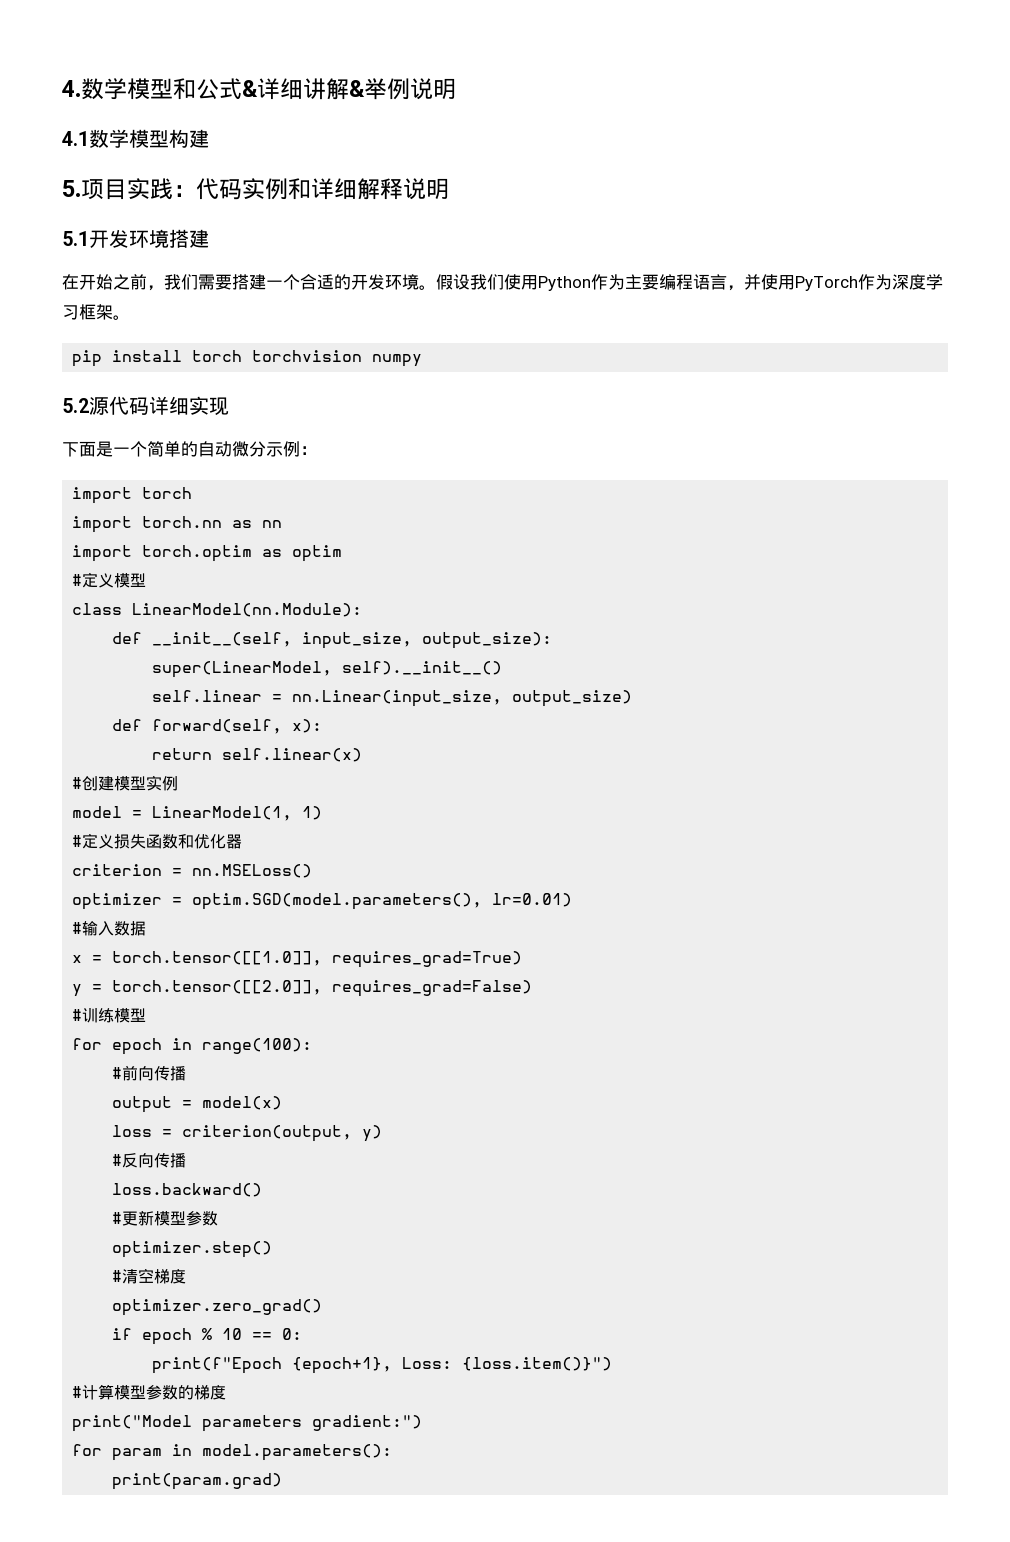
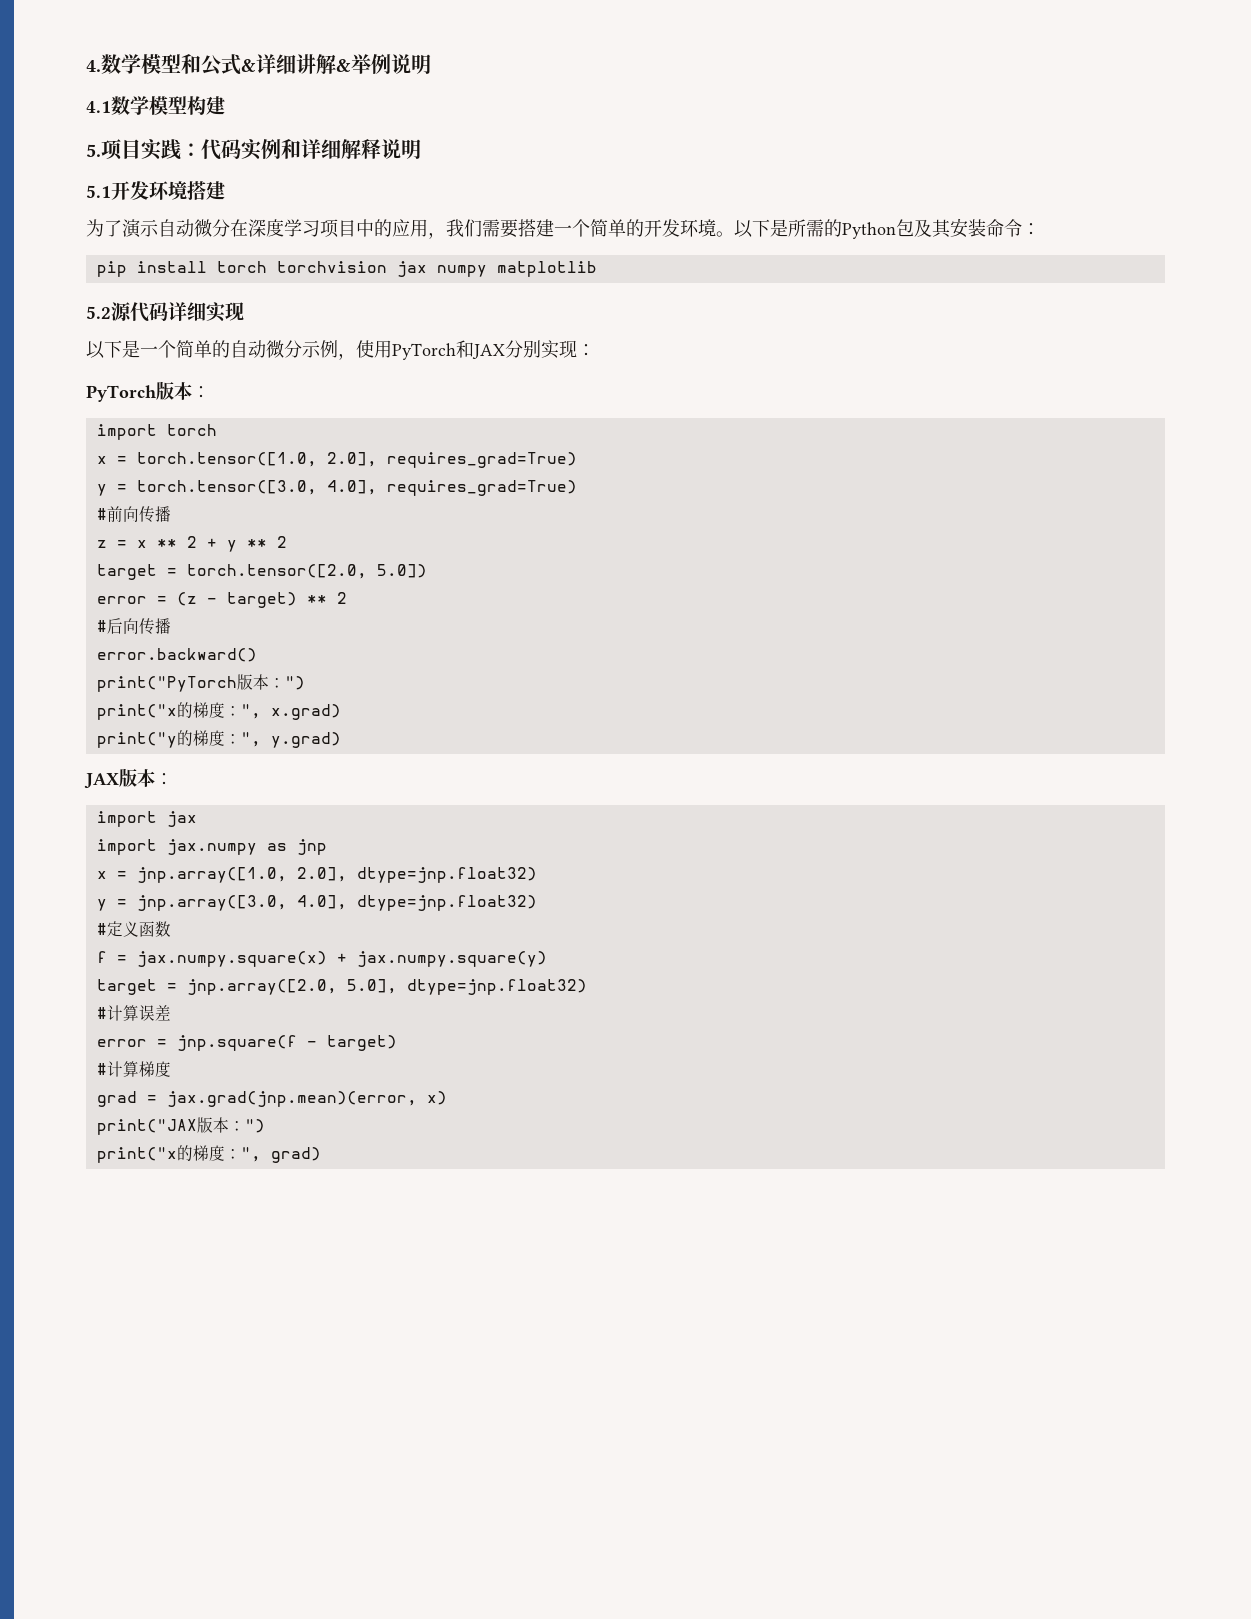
- 在开始之前，我们需要搭建一个合适的开发环境。
+ 为了演示自动微分在深度学习项目中的应用，我们需要搭建一个简单的开发环境。
- 假设我们使用Python作为主要编程语言，并使用PyTorch作为深度学习框架。
+ 以下是所需的Python包及其安装命令：
- pip install torch torchvision numpy
+ pip install torch torchvision jax numpy matplotlib
- 下面是一个简单的自动微分示例：
+ 以下是一个简单的自动微分示例，使用PyTorch和JAX分别实现：
+ PyTorch版本：
  import torch
- import torch.nn as nn
- import torch.optim as optim
- #定义模型
- class LinearModel(nn.Module):
- def __init__(self, input_size, output_size):
- super(LinearModel, self).__init__()
- self.linear = nn.Linear(input_size, output_size)
- def forward(self, x):
- return self.linear(x)
- #创建模型实例
- model = LinearModel(1, 1)
- #定义损失函数和优化器
- criterion = nn.MSELoss()
- optimizer = optim.SGD(model.parameters(), lr=0.01)
- #输入数据
- x = torch.tensor([[1.0]], requires_grad=True)
+ x = torch.tensor([1.0, 2.0], requires_grad=True)
- y = torch.tensor([[2.0]], requires_grad=False)
- #训练模型
- for epoch in range(100):
+ y = torch.tensor([3.0, 4.0], requires_grad=True)
  #前向传播
- output = model(x)
- loss = criterion(output, y)
- #反向传播
- loss.backward()
- #更新模型参数
- optimizer.step()
- #清空梯度
- optimizer.zero_grad()
- if epoch % 10 == 0:
- print(f"Epoch {epoch+1}, Loss: {loss.item()}")
- #计算模型参数的梯度
- print("Model parameters gradient:")
- for param in model.parameters():
- print(param.grad)
+ z = x ** 2 + y ** 2
+ target = torch.tensor([2.0, 5.0])
+ error = (z - target) ** 2
+ #后向传播
+ error.backward()
+ print("PyTorch版本：")
+ print("x的梯度：", x.grad)
+ print("y的梯度：", y.grad)
+ JAX版本：
+ import jax
+ import jax.numpy as jnp
+ x = jnp.array([1.0, 2.0], dtype=jnp.float32)
+ y = jnp.array([3.0, 4.0], dtype=jnp.float32)
+ #定义函数
+ f = jax.numpy.square(x) + jax.numpy.square(y)
+ target = jnp.array([2.0, 5.0], dtype=jnp.float32)
+ #计算误差
+ error = jnp.square(f - target)
+ #计算梯度
+ grad = jax.grad(jnp.mean)(error, x)
+ print("JAX版本：")
+ print("x的梯度：", grad)

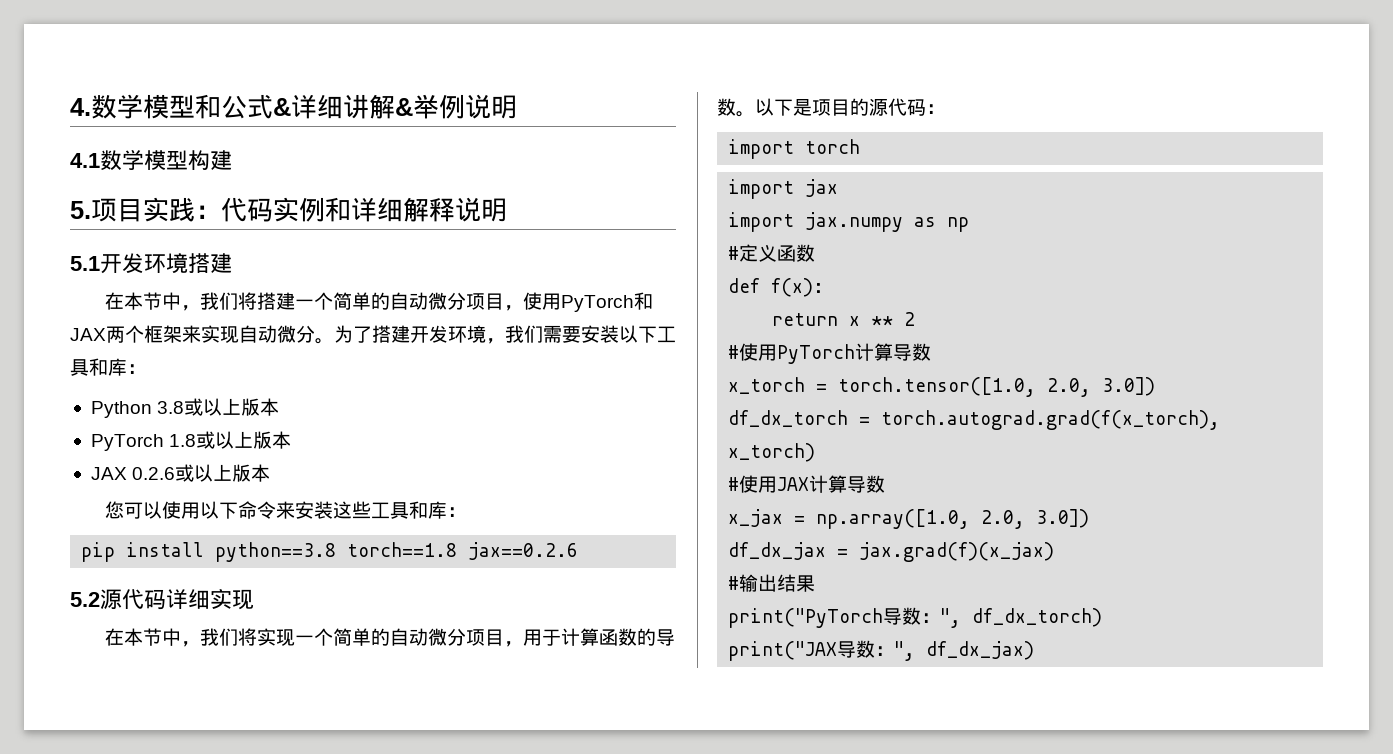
- 为了演示自动微分在深度学习项目中的应用，我们需要搭建一个简单的开发环境。以下是所需的Python包及其安装命令：
- pip install torch torchvision jax numpy matplotlib
+ 在本节中，我们将搭建一个简单的自动微分项目，使用PyTorch和JAX两个框架来实现自动微分。为了搭建开发环境，我们需要安装以下工具和库：
+ Python 3.8或以上版本
+ PyTorch 1.8或以上版本
+ JAX 0.2.6或以上版本
+ 您可以使用以下命令来安装这些工具和库：
+ pip install python==3.8 torch==1.8 jax==0.2.6
- 以下是一个简单的自动微分示例，使用PyTorch和JAX分别实现：
- PyTorch版本：
+ 在本节中，我们将实现一个简单的自动微分项目，用于计算函数的导数。以下是项目的源代码：
  import torch
- x = torch.tensor([1.0, 2.0], requires_grad=True)
- y = torch.tensor([3.0, 4.0], requires_grad=True)
- #前向传播
- z = x ** 2 + y ** 2
- target = torch.tensor([2.0, 5.0])
- error = (z - target) ** 2
- #后向传播
- error.backward()
- print("PyTorch版本：")
- print("x的梯度：", x.grad)
- print("y的梯度：", y.grad)
- JAX版本：
- import jax.numpy as jnp
- x = jnp.array([1.0, 2.0], dtype=jnp.float32)
- y = jnp.array([3.0, 4.0], dtype=jnp.float32)
+ import jax.numpy as np
  #定义函数
- f = jax.numpy.square(x) + jax.numpy.square(y)
- target = jnp.array([2.0, 5.0], dtype=jnp.float32)
- #计算误差
- error = jnp.square(f - target)
- #计算梯度
- grad = jax.grad(jnp.mean)(error, x)
- print("JAX版本：")
- print("x的梯度：", grad)
+ def f(x):
+ return x ** 2
+ #使用PyTorch计算导数
+ x_torch = torch.tensor([1.0, 2.0, 3.0])
+ df_dx_torch = torch.autograd.grad(f(x_torch), x_torch)
+ #使用JAX计算导数
+ x_jax = np.array([1.0, 2.0, 3.0])
+ df_dx_jax = jax.grad(f)(x_jax)
+ #输出结果
+ print("PyTorch导数：", df_dx_torch)
+ print("JAX导数：", df_dx_jax)

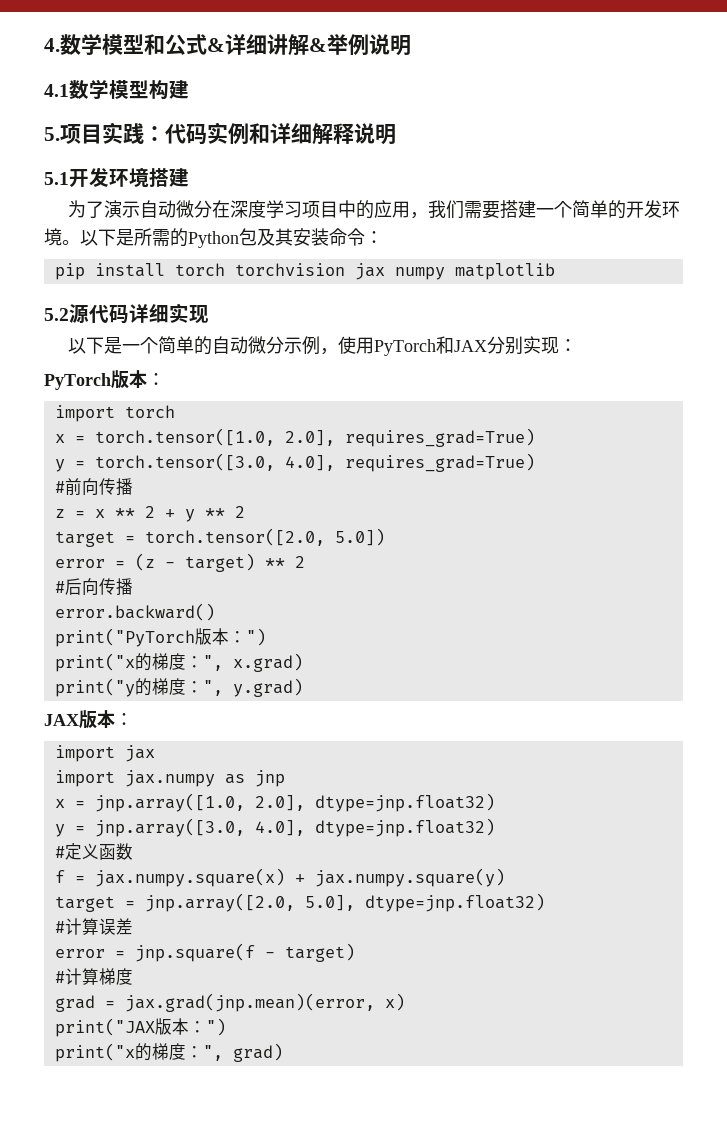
- 在本节中，我们将搭建一个简单的自动微分项目，使用PyTorch和JAX两个框架来实现自动微分。为了搭建开发环境，我们需要安装以下工具和库：
- Python 3.8或以上版本
- PyTorch 1.8或以上版本
- JAX 0.2.6或以上版本
- 您可以使用以下命令来安装这些工具和库：
- pip install python==3.8 torch==1.8 jax==0.2.6
+ 为了演示自动微分在深度学习项目中的应用，我们需要搭建一个简单的开发环境。以下是所需的Python包及其安装命令：
+ pip install torch torchvision jax numpy matplotlib
- 在本节中，我们将实现一个简单的自动微分项目，用于计算函数的导数。以下是项目的源代码：
+ 以下是一个简单的自动微分示例，使用PyTorch和JAX分别实现：
+ PyTorch版本：
  import torch
+ x = torch.tensor([1.0, 2.0], requires_grad=True)
+ y = torch.tensor([3.0, 4.0], requires_grad=True)
+ #前向传播
+ z = x ** 2 + y ** 2
+ target = torch.tensor([2.0, 5.0])
+ error = (z - target) ** 2
+ #后向传播
+ error.backward()
+ print("PyTorch版本：")
+ print("x的梯度：", x.grad)
+ print("y的梯度：", y.grad)
+ JAX版本：
- import jax.numpy as np
+ import jax.numpy as jnp
+ x = jnp.array([1.0, 2.0], dtype=jnp.float32)
+ y = jnp.array([3.0, 4.0], dtype=jnp.float32)
  #定义函数
- def f(x):
- return x ** 2
- #使用PyTorch计算导数
- x_torch = torch.tensor([1.0, 2.0, 3.0])
- df_dx_torch = torch.autograd.grad(f(x_torch), x_torch)
- #使用JAX计算导数
- x_jax = np.array([1.0, 2.0, 3.0])
- df_dx_jax = jax.grad(f)(x_jax)
- #输出结果
- print("PyTorch导数：", df_dx_torch)
- print("JAX导数：", df_dx_jax)
+ f = jax.numpy.square(x) + jax.numpy.square(y)
+ target = jnp.array([2.0, 5.0], dtype=jnp.float32)
+ #计算误差
+ error = jnp.square(f - target)
+ #计算梯度
+ grad = jax.grad(jnp.mean)(error, x)
+ print("JAX版本：")
+ print("x的梯度：", grad)

